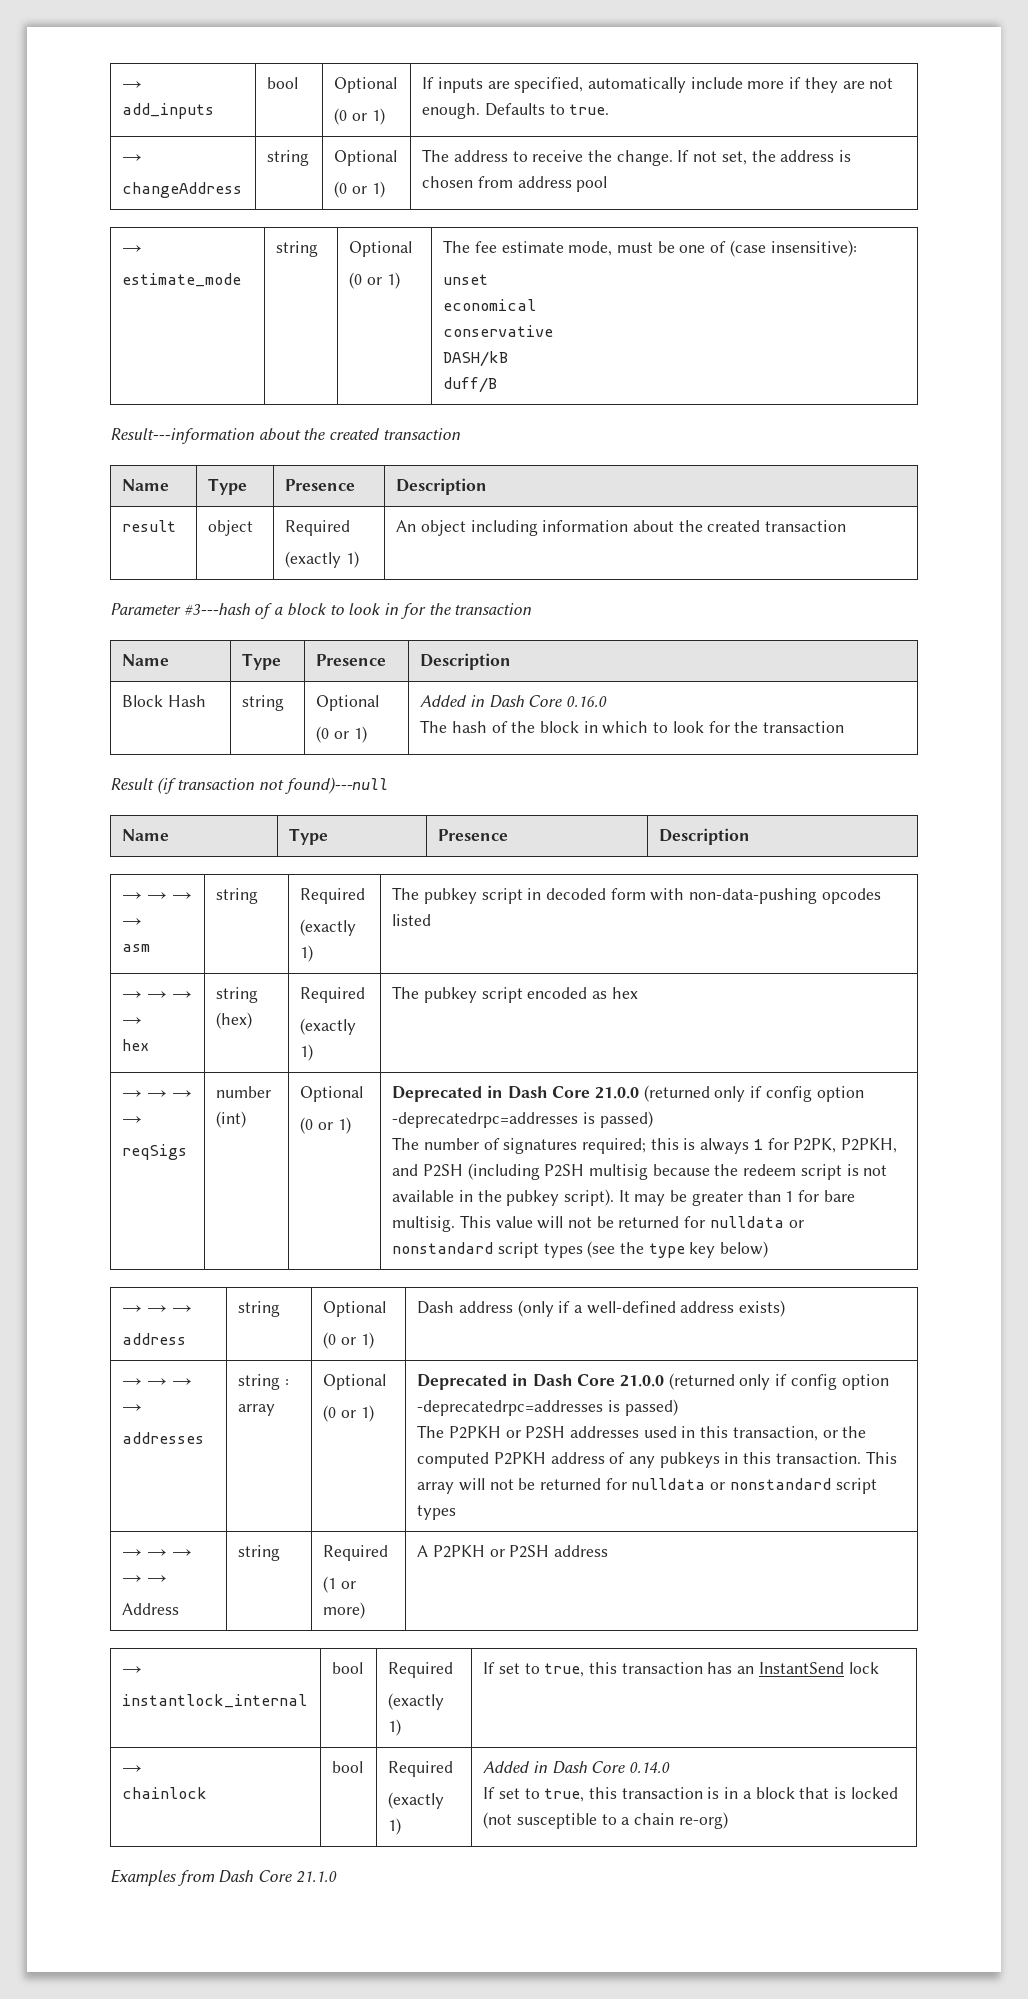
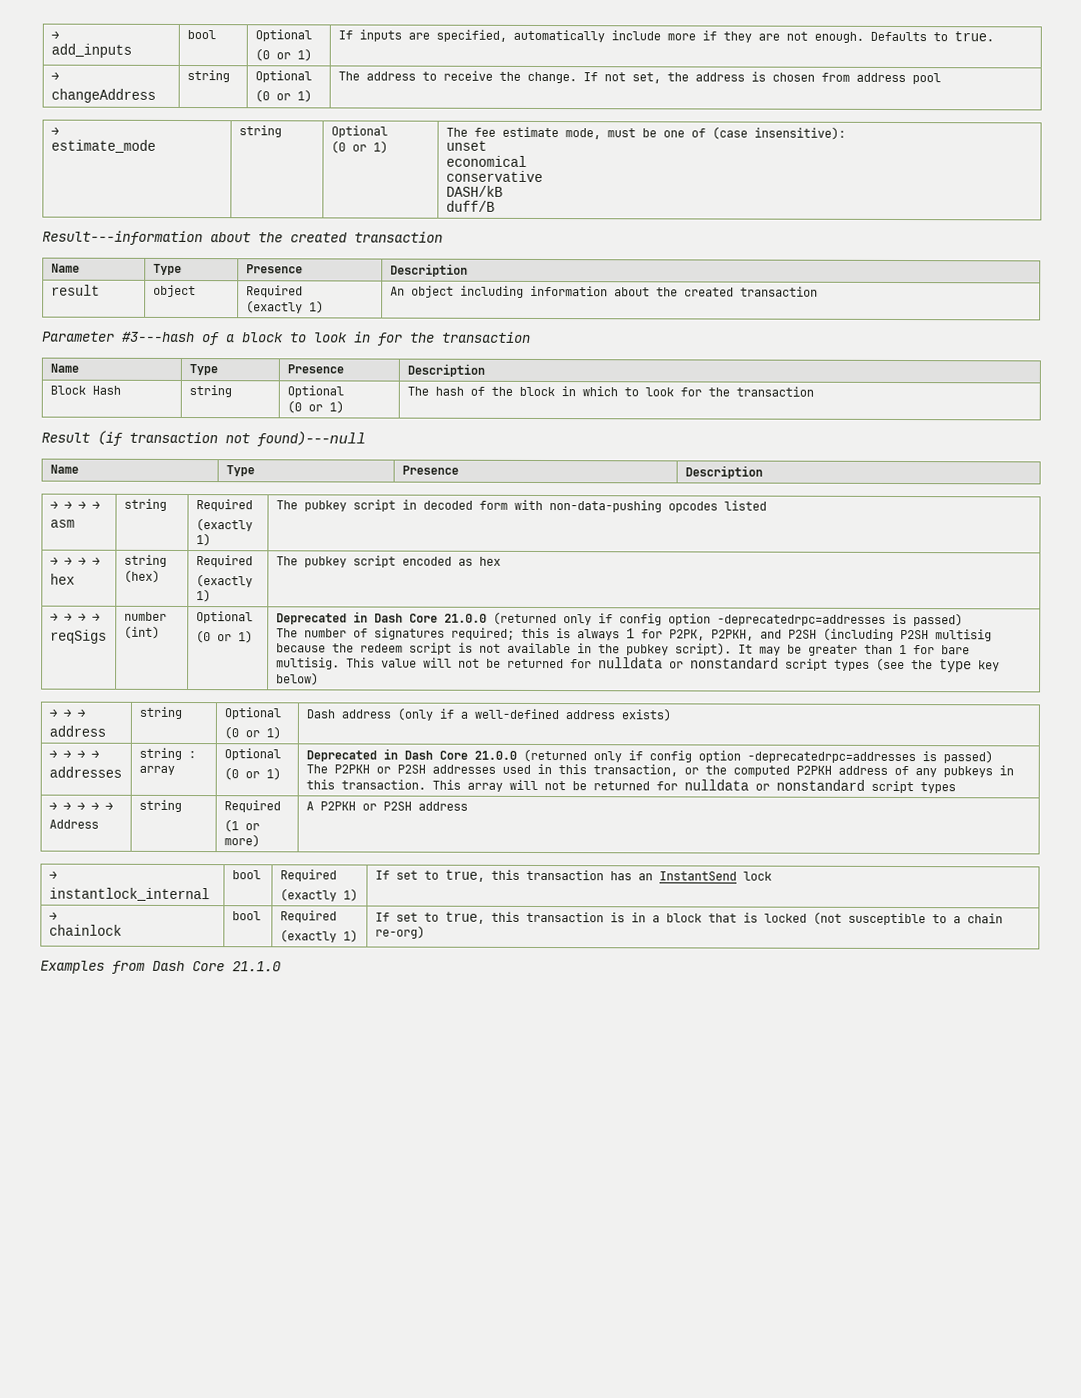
  Block Hash | string | Optional
- (0 or 1) | Added in Dash Core 0.16.0
- The hash of the block in which to look for the transaction
+ (0 or 1) | The hash of the block in which to look for the transaction
  → → → → →
  Address | string | Required
  (1 or more) | A P2PKH or P2SH address
  →
  instantlock_internal | bool | Required
  (exactly 1) | If set to true, this transaction has an InstantSend lock
  →
  chainlock | bool | Required
- (exactly 1) | Added in Dash Core 0.14.0
- If set to true, this transaction is in a block that is locked (not susceptible to a chain re-org)
+ (exactly 1) | If set to true, this transaction is in a block that is locked (not susceptible to a chain re-org)

